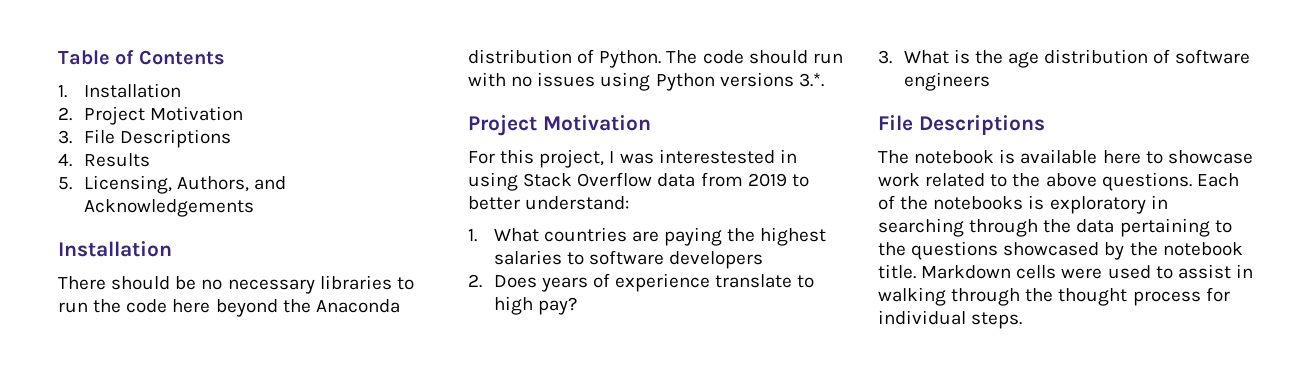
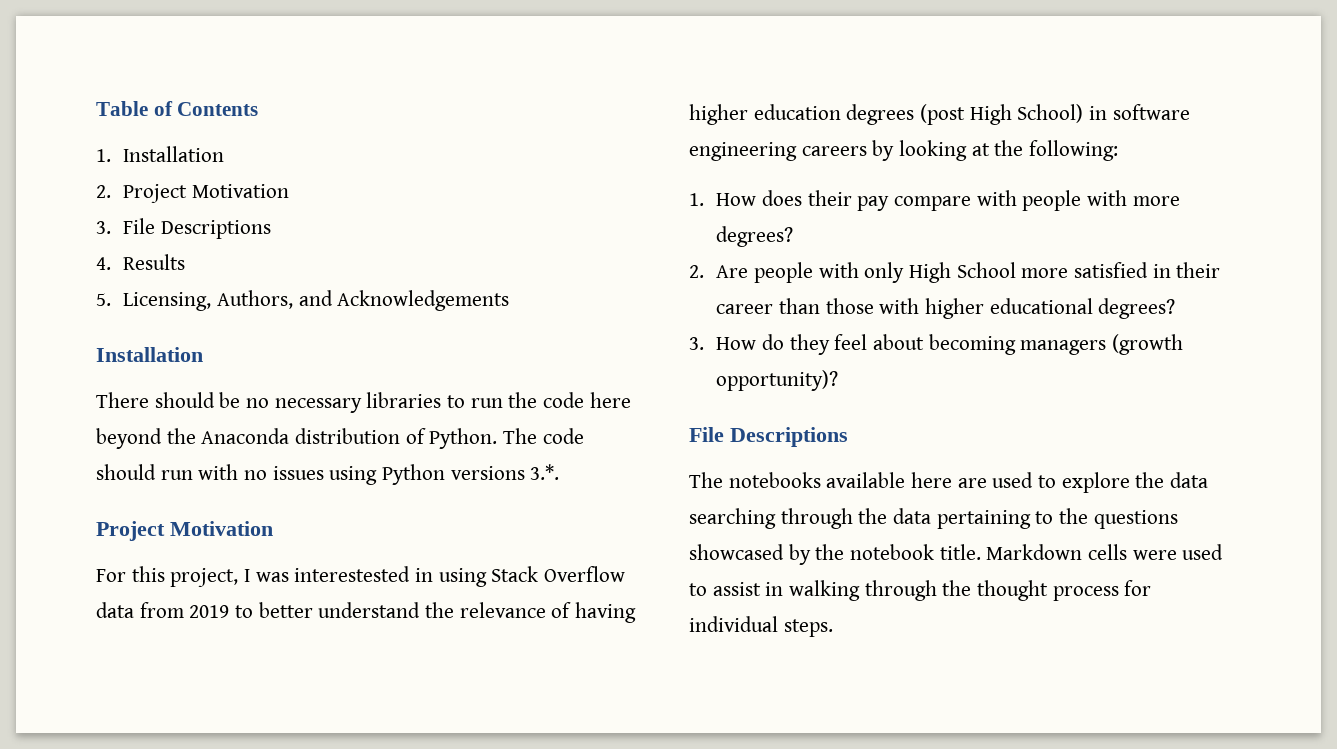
- For this project, I was interestested in using Stack Overflow data from 2019 to better understand:
- 1. What countries are paying the highest salaries to software developers
- 2. Does years of experience translate to high pay?
- 3. What is the age distribution of software engineers
+ For this project, I was interestested in using Stack Overflow data from 2019 to better understand the relevance of having higher education degrees (post High School) in software engineering careers by looking at the following:
+ 1. How does their pay compare with people with more degrees?
+ 2. Are people with only High School more satisfied in their career than those with higher educational degrees?
+ 3. How do they feel about becoming managers (growth opportunity)?
  File Descriptions
- The notebook is available here to showcase work related to the above questions. Each of the notebooks is exploratory in searching through the data pertaining to the questions showcased by the notebook title.
+ The notebooks available here are used to explore the data searching through the data pertaining to the questions showcased by the notebook title.

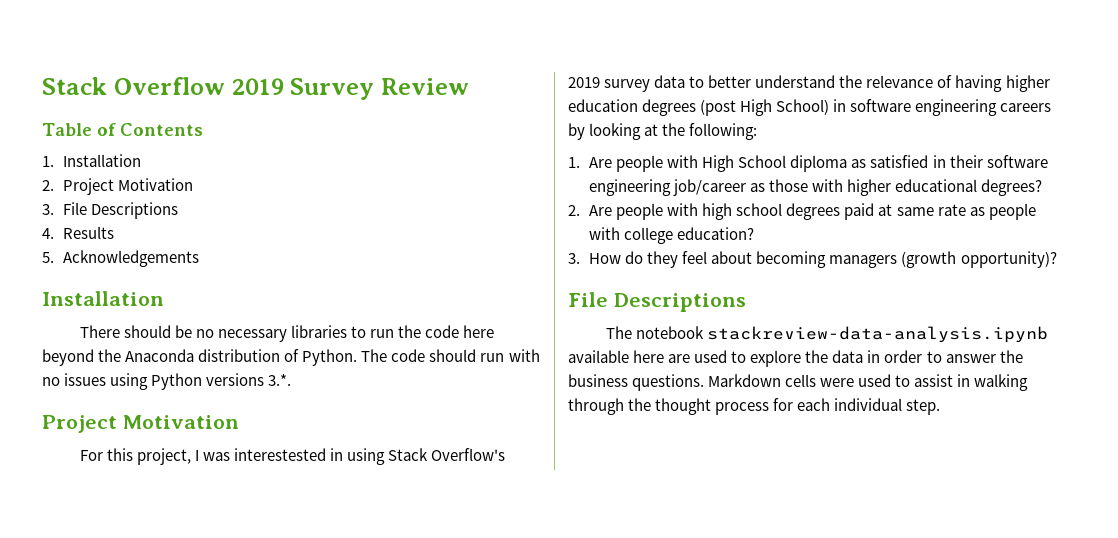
+ Stack Overflow 2019 Survey Review
- 5. Licensing, Authors, and Acknowledgements
+ 5. Acknowledgements
- For this project, I was interestested in using Stack Overflow data from 2019 to better understand the relevance of having higher education degrees (post High School) in software engineering careers by looking at the following:
+ For this project, I was interestested in using Stack Overflow's 2019 survey data to better understand the relevance of having higher education degrees (post High School) in software engineering careers by looking at the following:
- 1. How does their pay compare with people with more degrees?
+ 1. Are people with High School diploma as satisfied in their software engineering job/career as those with higher educational degrees?
- 2. Are people with only High School more satisfied in their career than those with higher educational degrees?
+ 2. Are people with high school degrees paid at same rate as people with college education?
- The notebooks available here are used to explore the data searching through the data pertaining to the questions showcased by the notebook title.
+ The notebook stackreview-data-analysis.ipynb available here are used to explore the data in order to answer the business questions.
- Markdown cells were used to assist in walking through the thought process for individual steps.
+ Markdown cells were used to assist in walking through the thought process for each individual step.

